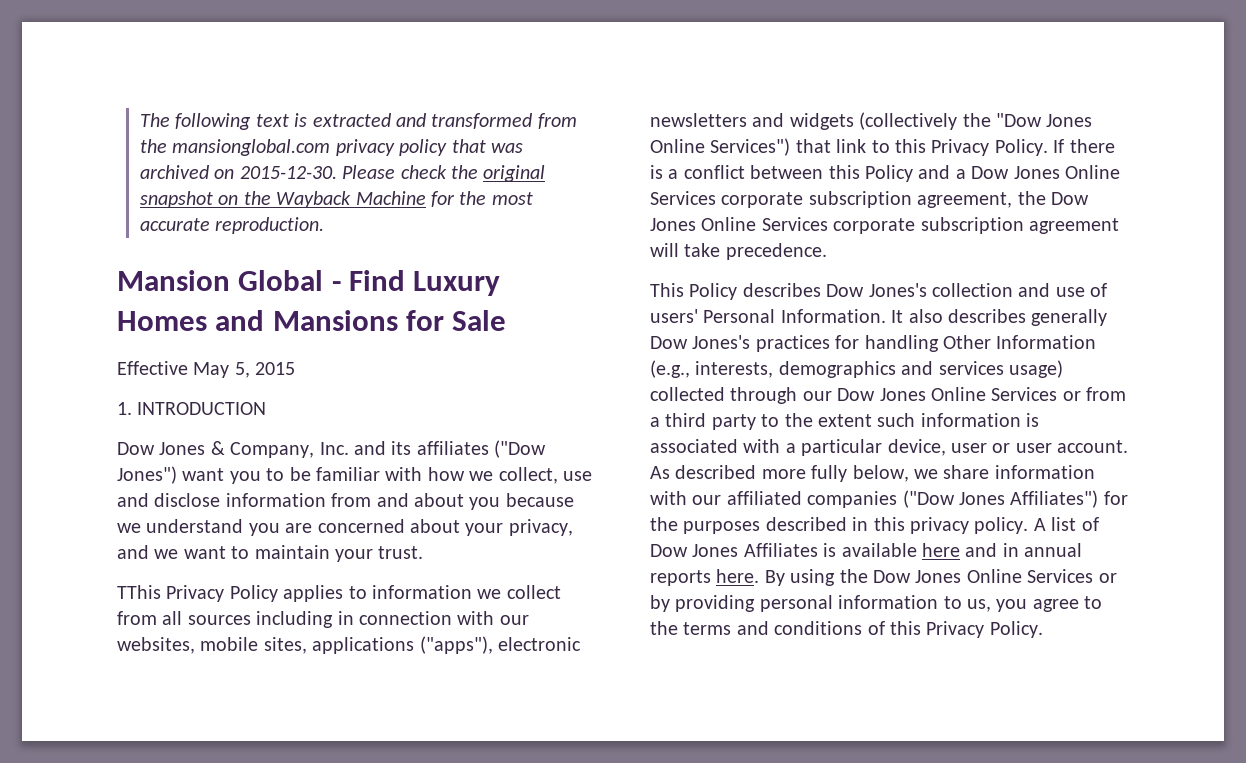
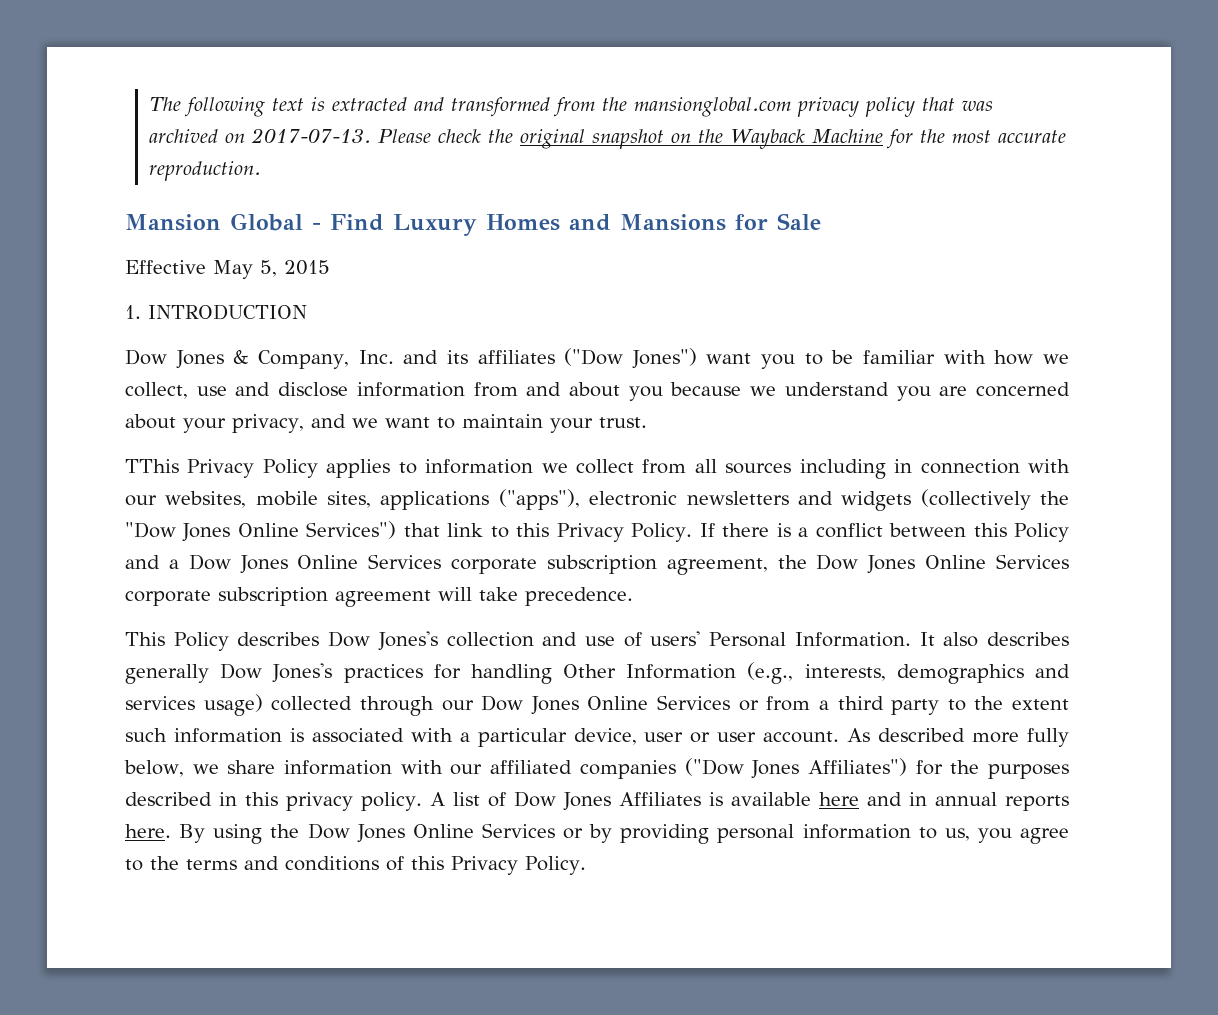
- The following text is extracted and transformed from the mansionglobal.com privacy policy that was archived on 2015-12-30.
+ The following text is extracted and transformed from the mansionglobal.com privacy policy that was archived on 2017-07-13.

